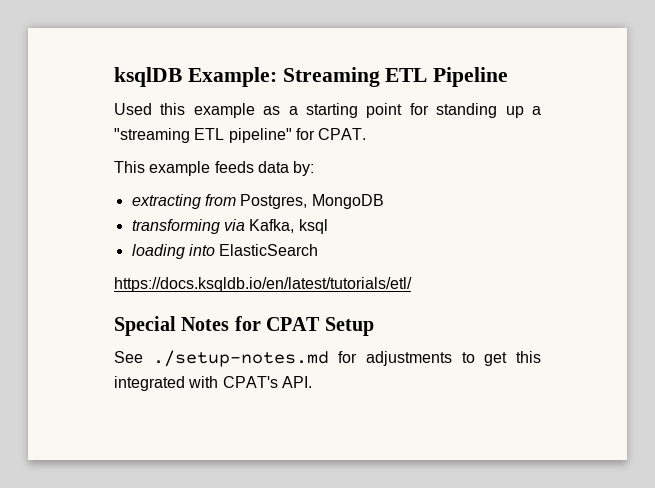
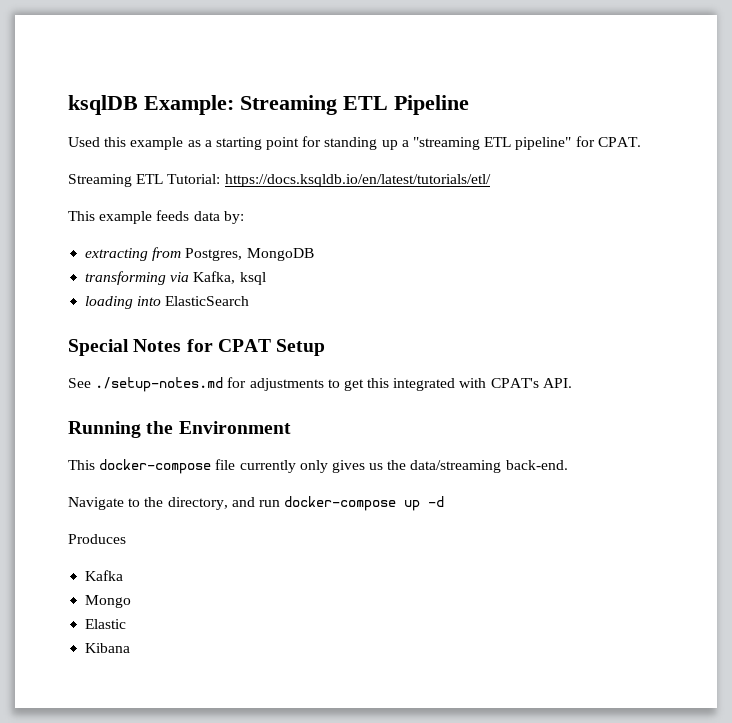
+ Streaming ETL Tutorial: https://docs.ksqldb.io/en/latest/tutorials/etl/
- https://docs.ksqldb.io/en/latest/tutorials/etl/
+ Running the Environment
+ This docker-compose file currently only gives us the data/streaming back-end.
+ Navigate to the directory, and run docker-compose up -d
+ Produces
+ Kafka
+ Mongo
+ Elastic
+ Kibana

